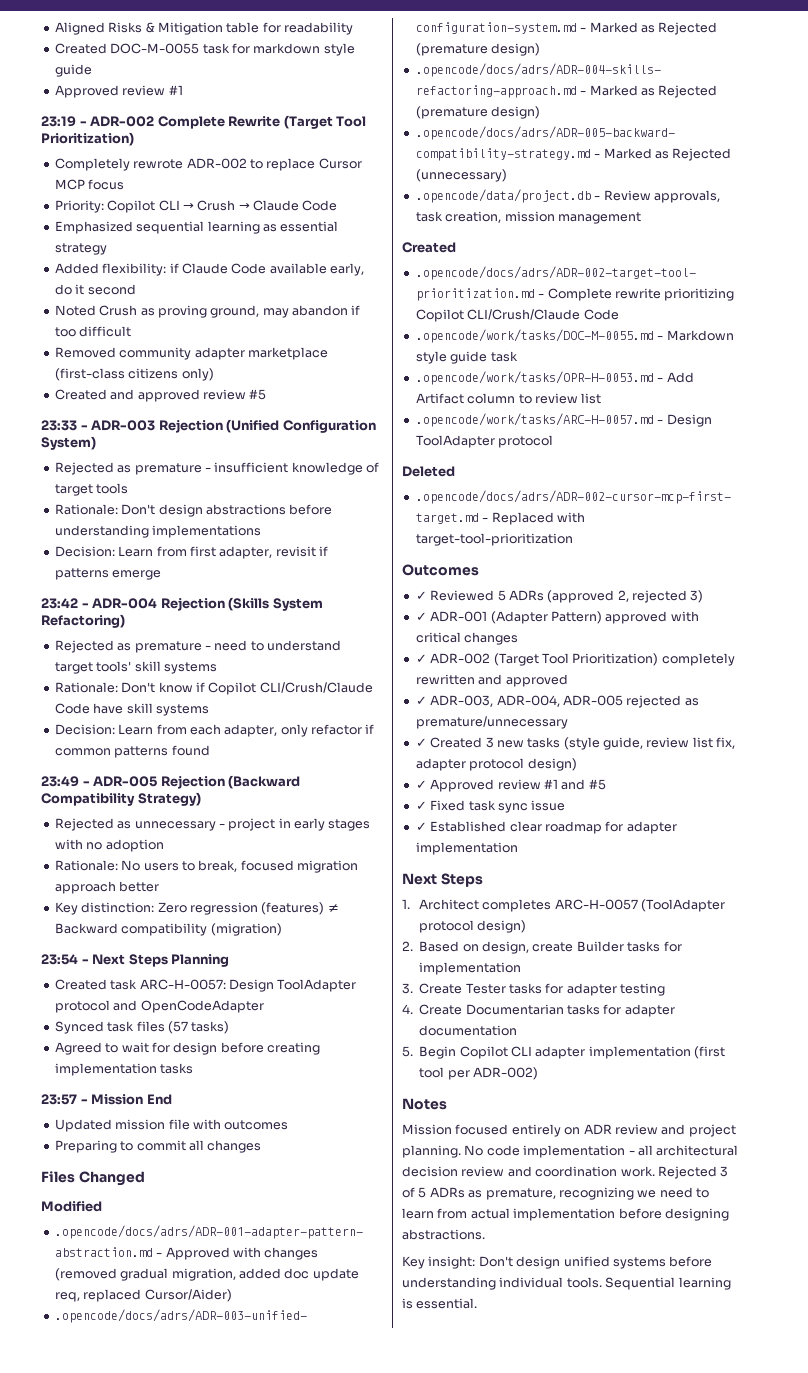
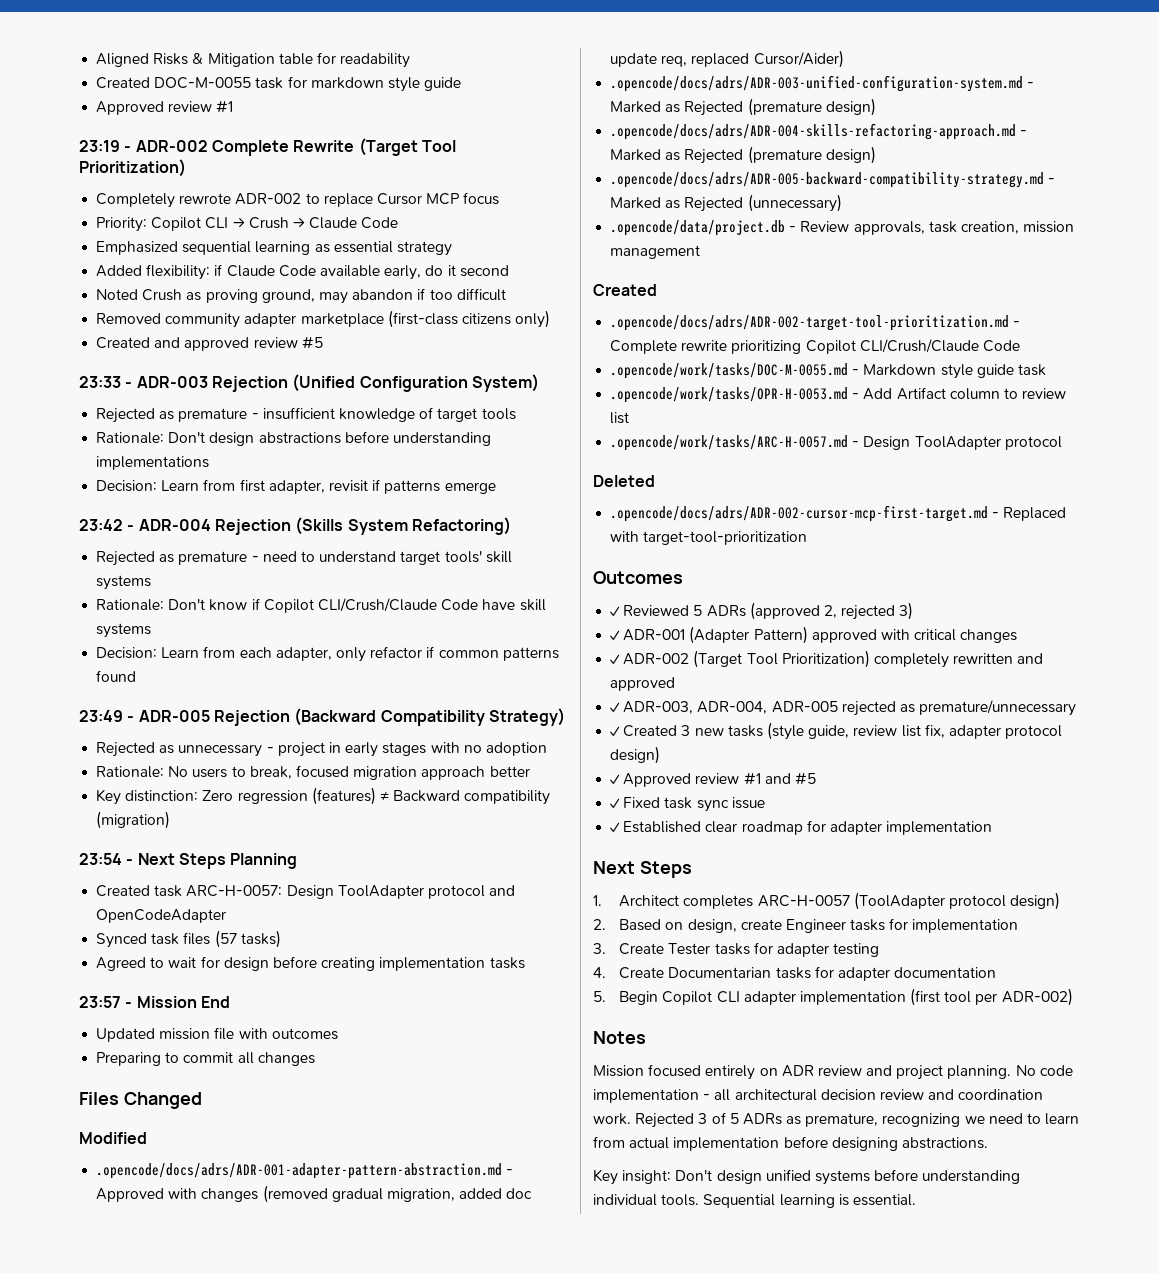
- 2. Based on design, create Builder tasks for implementation
+ 2. Based on design, create Engineer tasks for implementation

